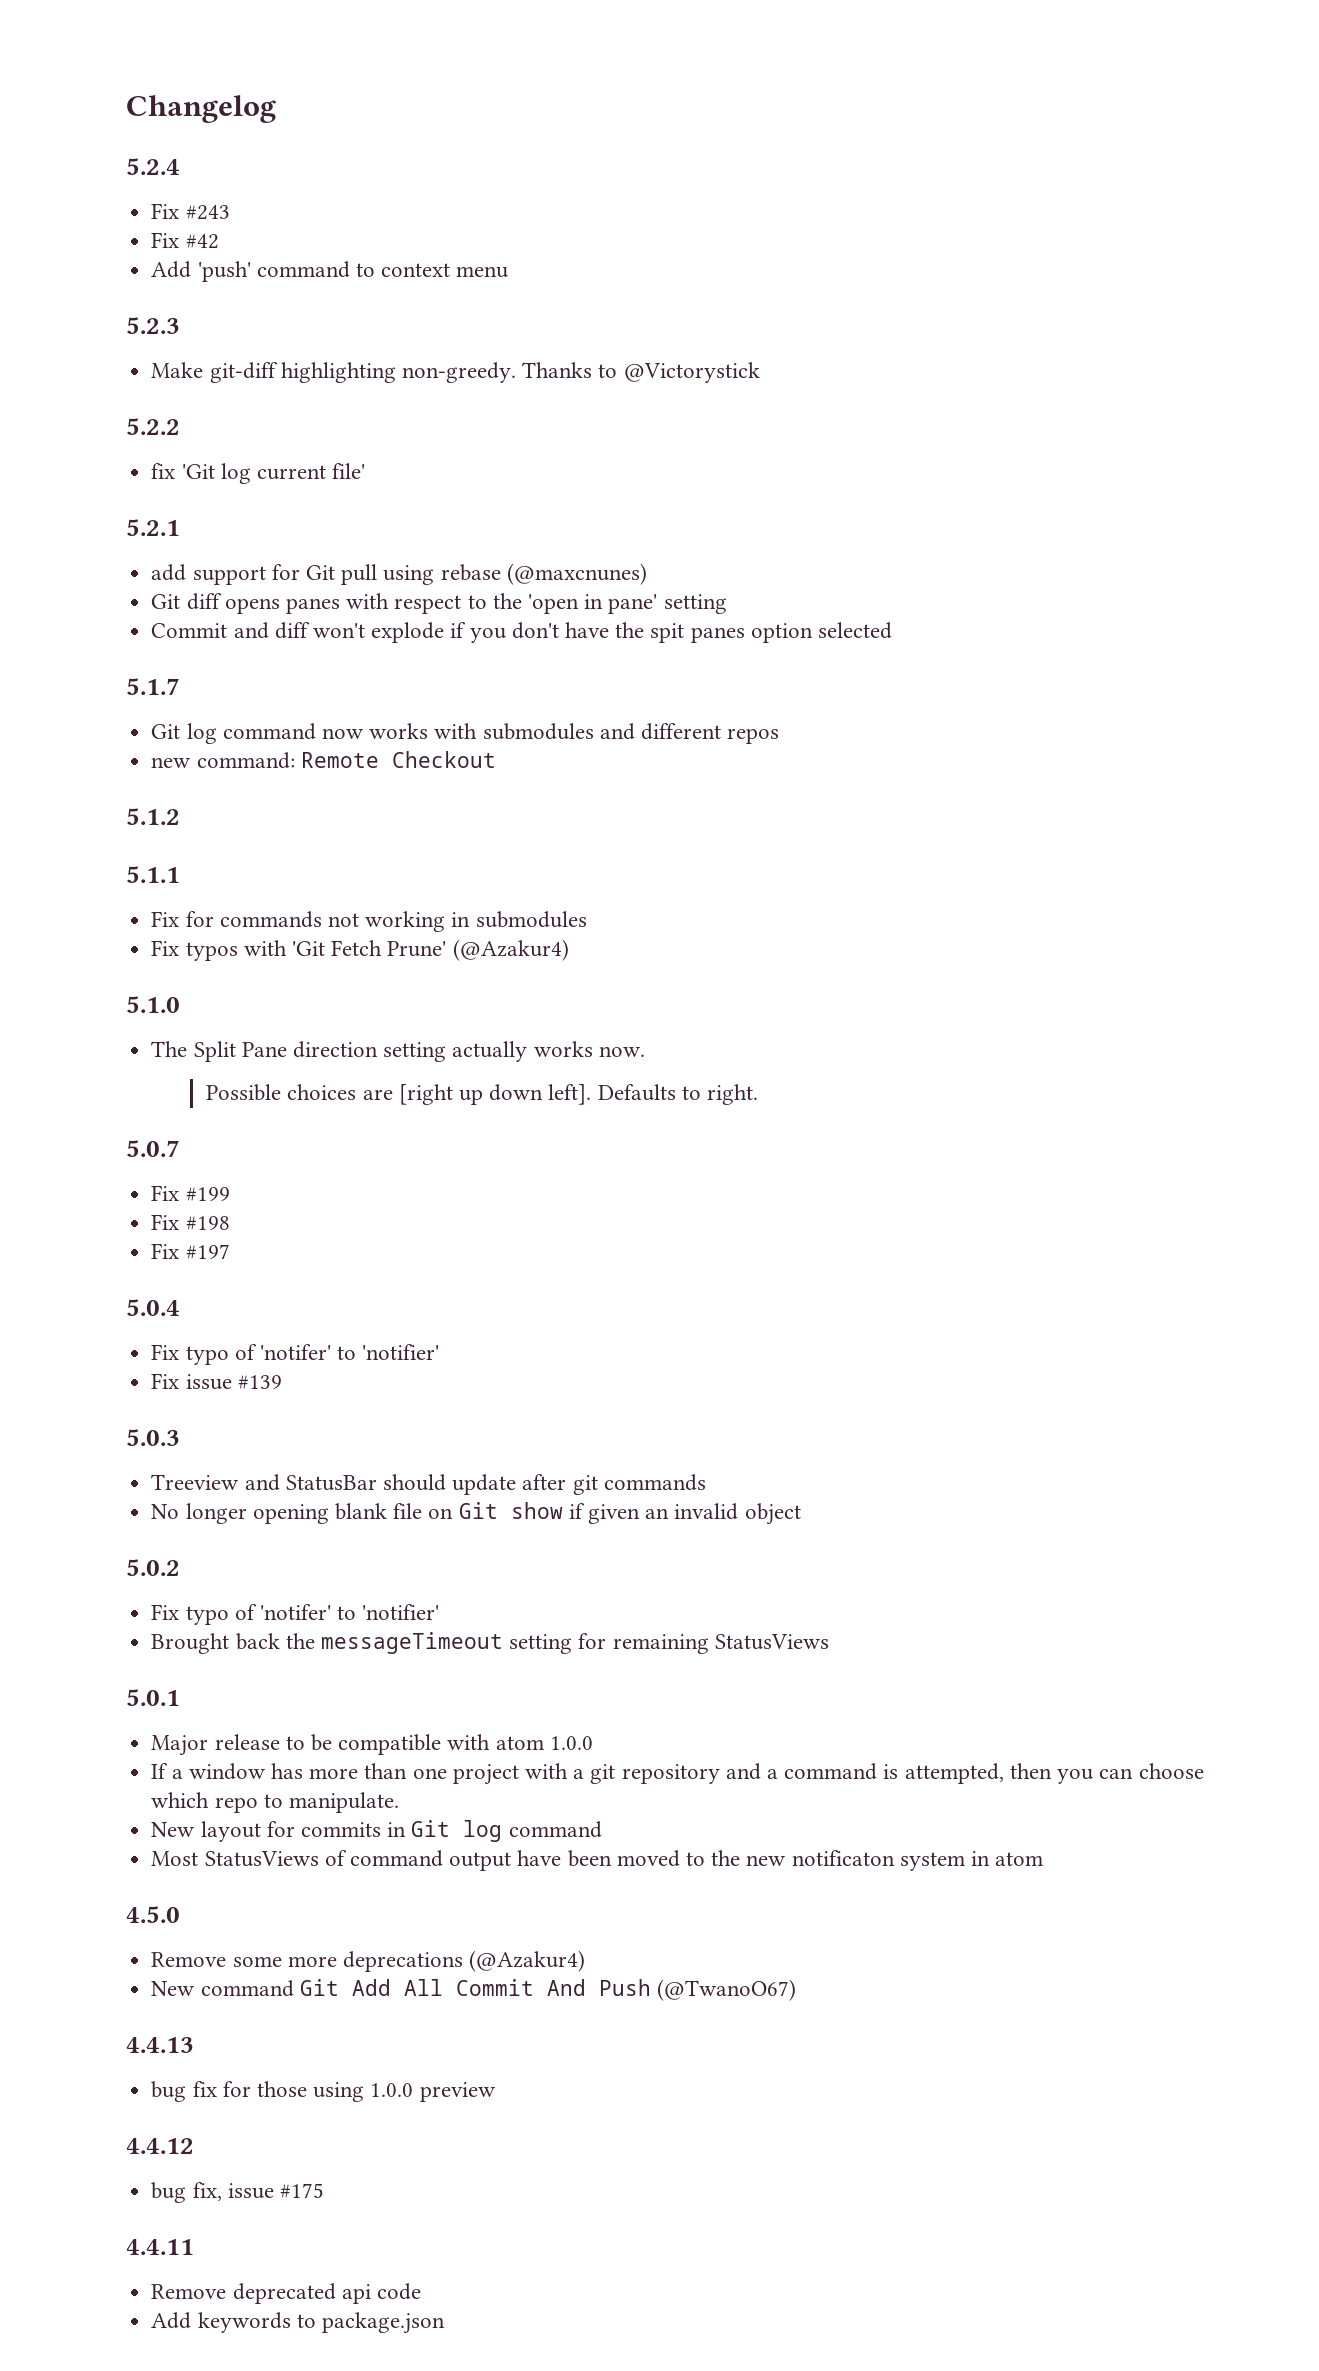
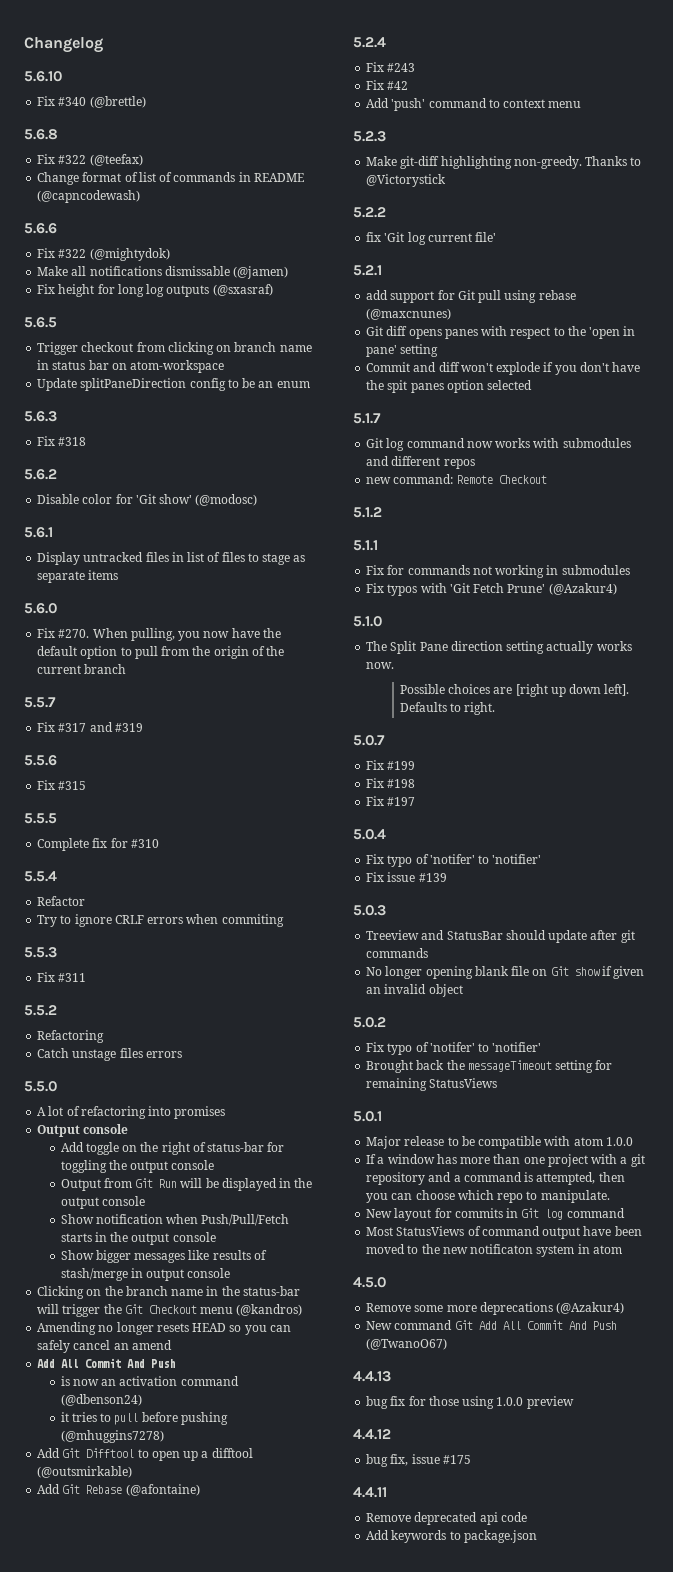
+ 5.6.10
+ Fix #340 (@brettle)
+ 5.6.8
+ Fix #322 (@teefax)
+ Change format of list of commands in README (@capncodewash)
+ 5.6.6
+ Fix #322 (@mightydok)
+ Make all notifications dismissable (@jamen)
+ Fix height for long log outputs (@sxasraf)
+ 5.6.5
+ Trigger checkout from clicking on branch name in status bar on atom-workspace
+ Update splitPaneDirection config to be an enum
+ 5.6.3
+ Fix #318
+ 5.6.2
+ Disable color for 'Git show' (@modosc)
+ 5.6.1
+ Display untracked files in list of files to stage as separate items
+ 5.6.0
+ Fix #270. When pulling, you now have the default option to pull from the origin of the current branch
+ 5.5.7
+ Fix #317 and #319
+ 5.5.6
+ Fix #315
+ 5.5.5
+ Complete fix for #310
+ 5.5.4
+ Refactor
+ Try to ignore CRLF errors when commiting
+ 5.5.3
+ Fix #311
+ 5.5.2
+ Refactoring
+ Catch unstage files errors
+ 5.5.0
+ A lot of refactoring into promises
+ Output console
+ Add toggle on the right of status-bar for toggling the output console
+ Output from Git Run will be displayed in the output console
+ Show notification when Push/Pull/Fetch starts in the output console
+ Show bigger messages like results of stash/merge in output console
+ Clicking on the branch name in the status-bar will trigger the Git Checkout menu (@kandros)
+ Amending no longer resets HEAD so you can safely cancel an amend
+ Add All Commit And Push
+ is now an activation command (@dbenson24)
+ it tries to pull before pushing (@mhuggins7278)
+ Add Git Difftool to open up a difftool (@outsmirkable)
+ Add Git Rebase (@afontaine)

